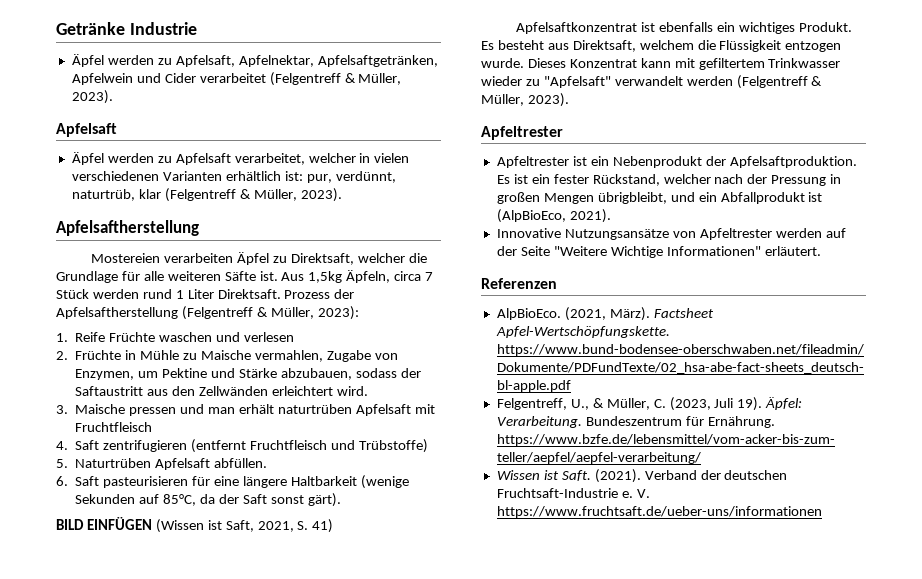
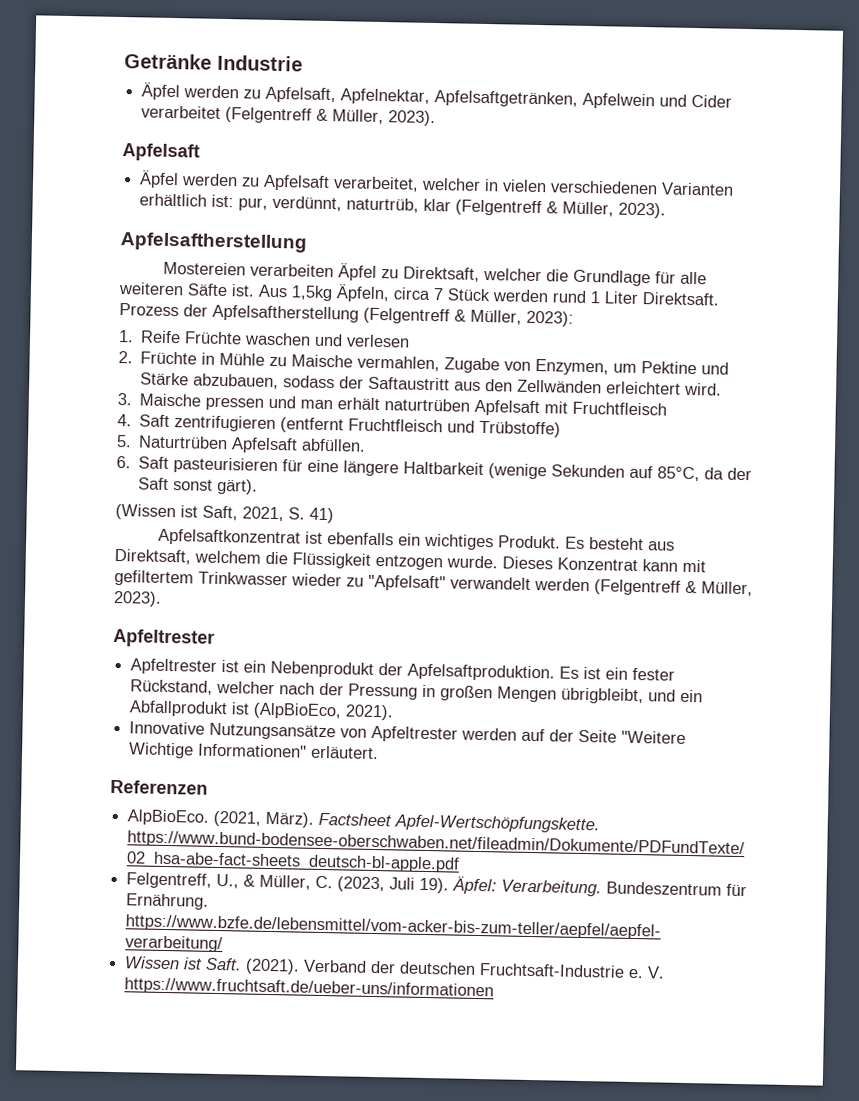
- BILD EINFÜGEN (Wissen ist Saft, 2021, S. 41)
+ (Wissen ist Saft, 2021, S. 41)

